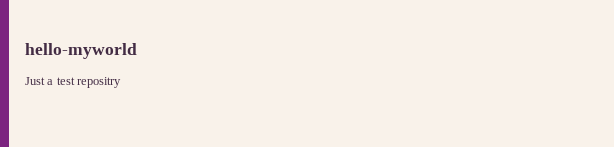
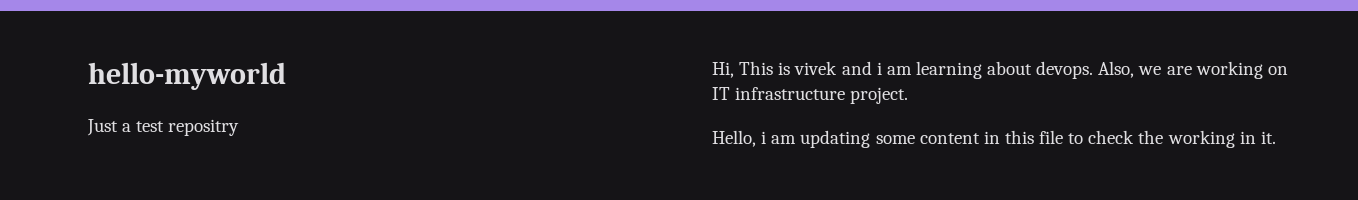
+ Hi, This is vivek and i am learning about devops. Also, we are working on IT infrastructure project.
+ Hello, i am updating some content in this file to check the working in it.

